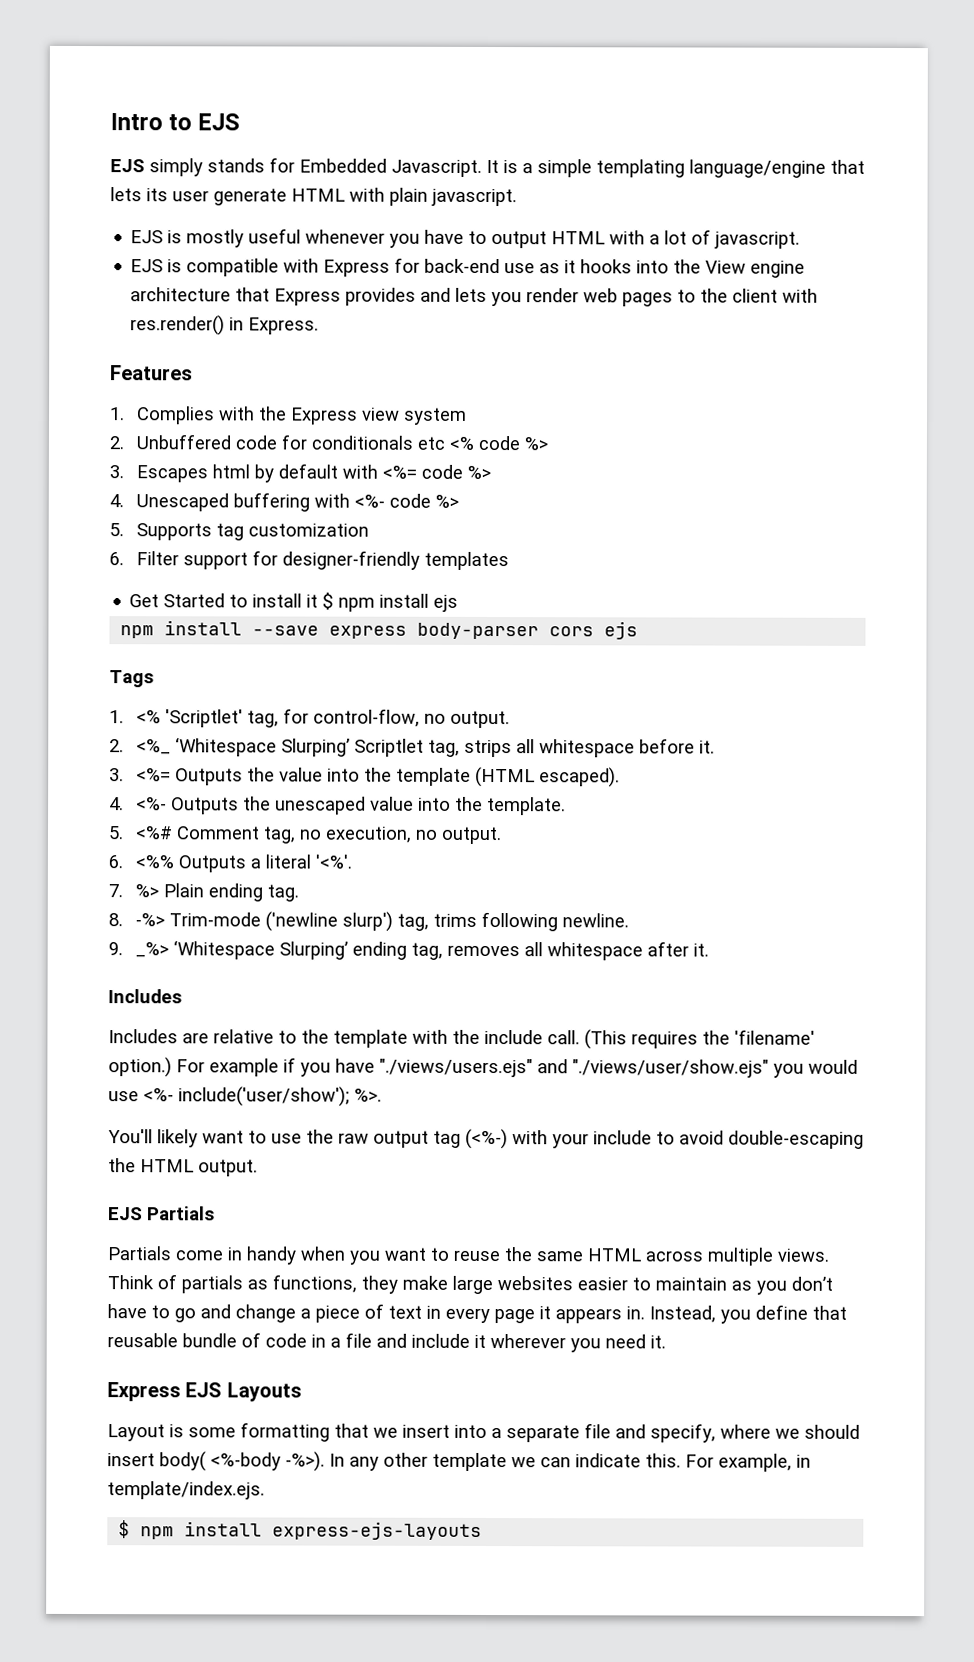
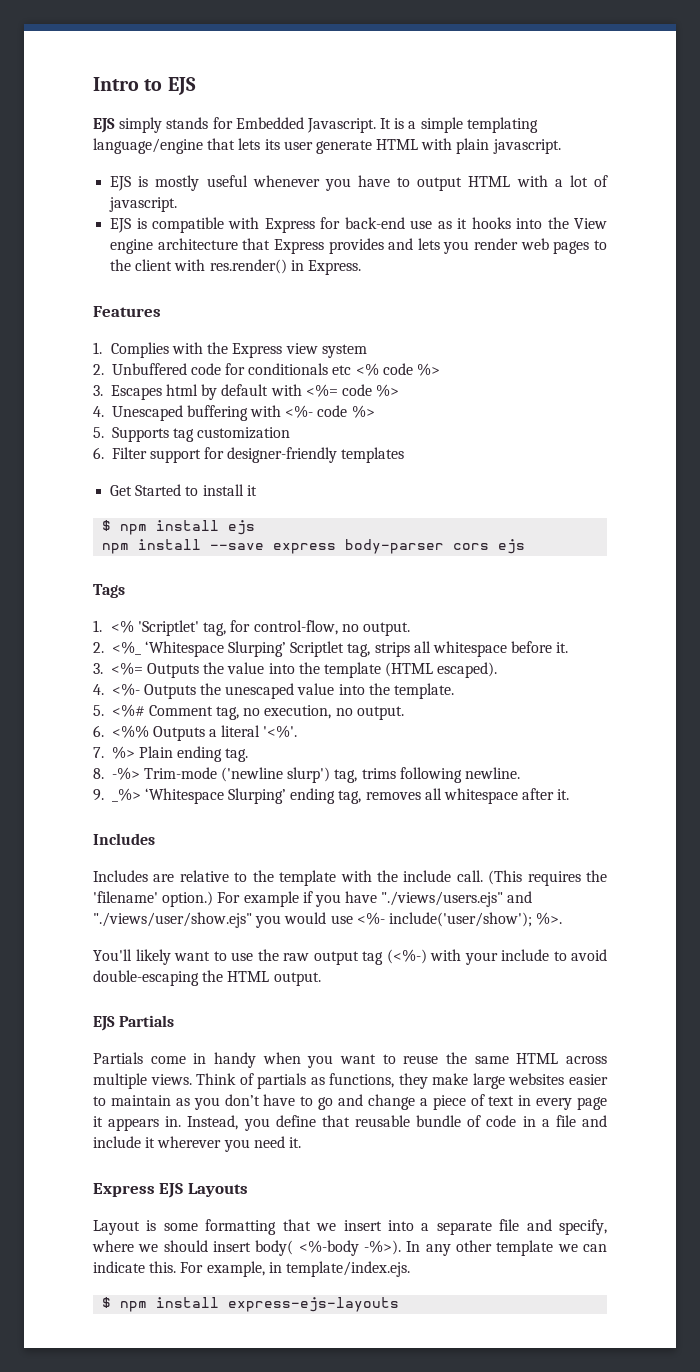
- Get Started to install it $ npm install ejs
+ Get Started to install it
+ $ npm install ejs

